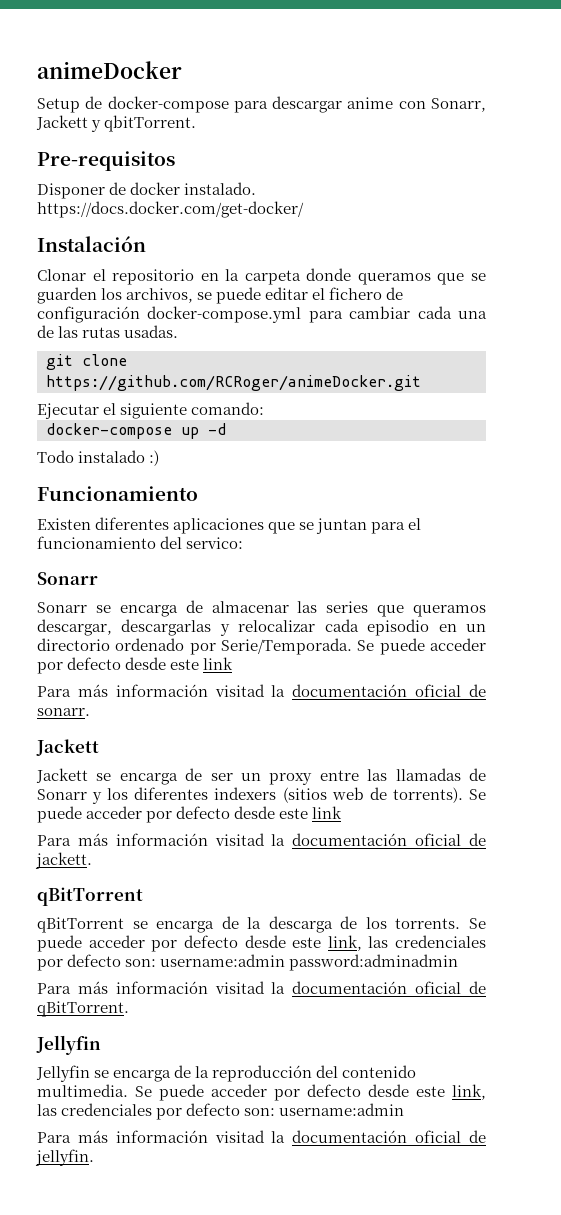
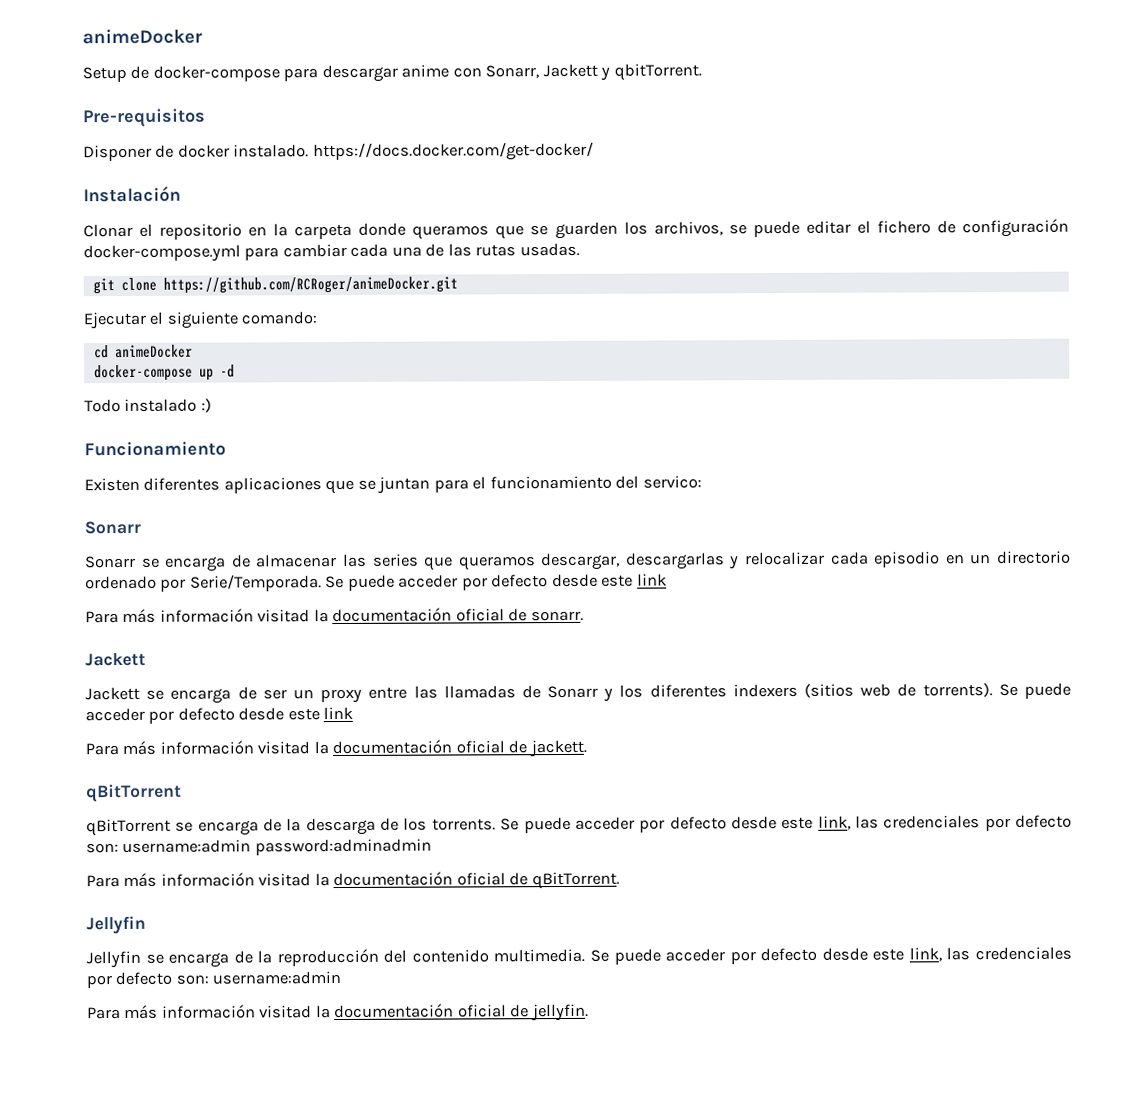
+ cd animeDocker

